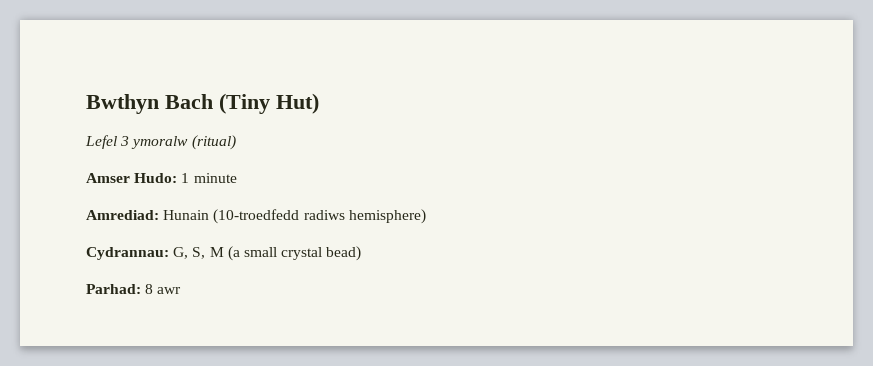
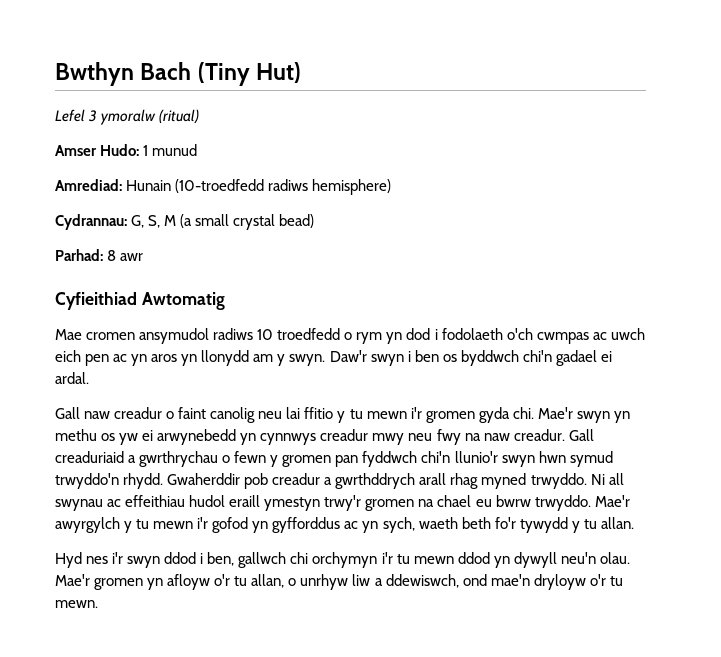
- Amser Hudo: 1 minute
+ Amser Hudo: 1 munud
+ Cyfieithiad Awtomatig
+ Mae cromen ansymudol radiws 10 troedfedd o rym yn dod i fodolaeth o'ch cwmpas ac uwch eich pen ac yn aros yn llonydd am y swyn. Daw'r swyn i ben os byddwch chi'n gadael ei ardal.
+ Gall naw creadur o faint canolig neu lai ffitio y tu mewn i'r gromen gyda chi. Mae'r swyn yn methu os yw ei arwynebedd yn cynnwys creadur mwy neu fwy na naw creadur. Gall creaduriaid a gwrthrychau o fewn y gromen pan fyddwch chi'n llunio'r swyn hwn symud trwyddo'n rhydd. Gwaherddir pob creadur a gwrthddrych arall rhag myned trwyddo. Ni all swynau ac effeithiau hudol eraill ymestyn trwy'r gromen na chael eu bwrw trwyddo. Mae'r awyrgylch y tu mewn i'r gofod yn gyfforddus ac yn sych, waeth beth fo'r tywydd y tu allan.
+ Hyd nes i'r swyn ddod i ben, gallwch chi orchymyn i'r tu mewn ddod yn dywyll neu'n olau. Mae'r gromen yn afloyw o'r tu allan, o unrhyw liw a ddewiswch, ond mae'n dryloyw o'r tu mewn.

